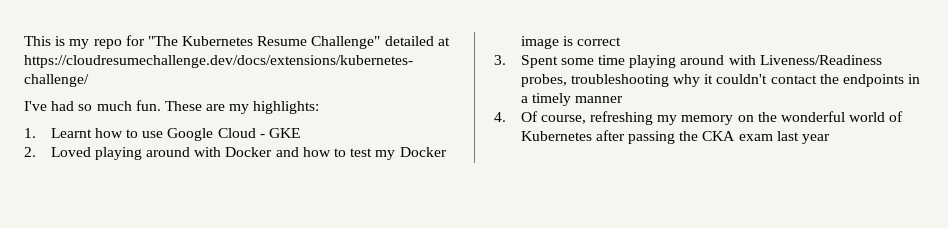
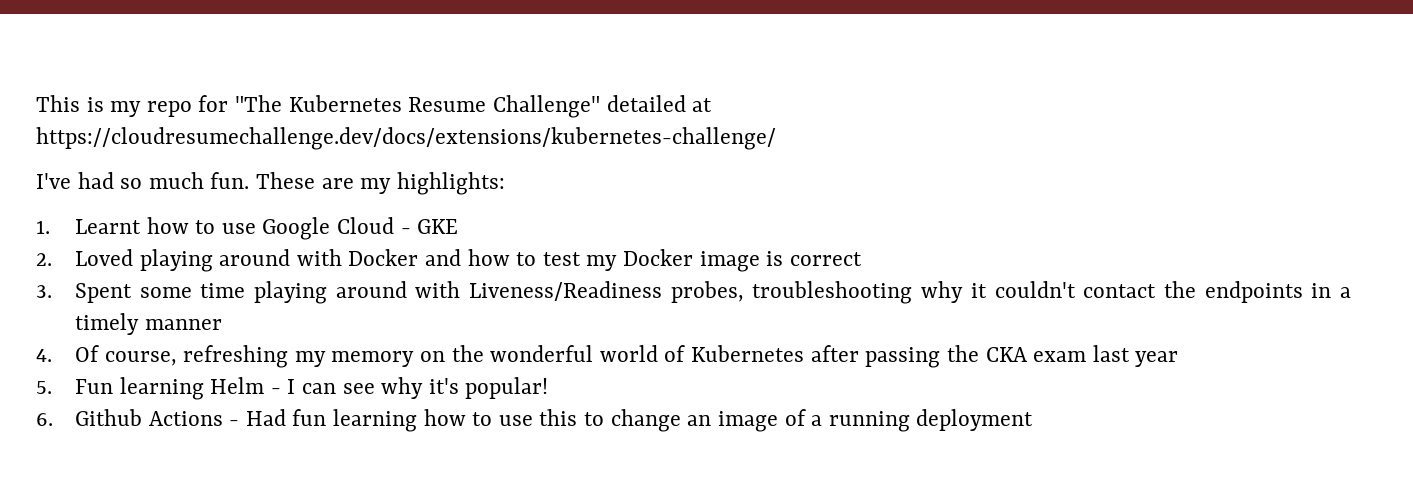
+ 5. Fun learning Helm - I can see why it's popular!
+ 6. Github Actions - Had fun learning how to use this to change an image of a running deployment

